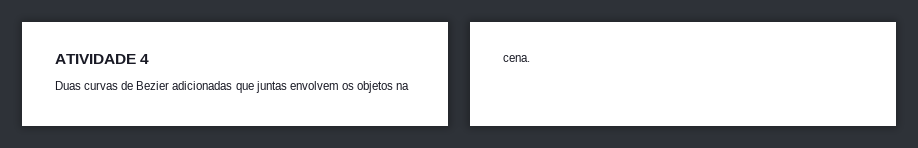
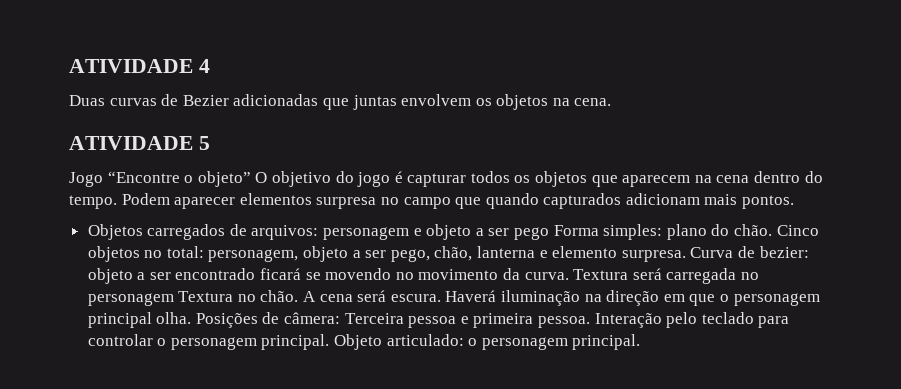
+ ATIVIDADE 5
+ Jogo “Encontre o objeto” O objetivo do jogo é capturar todos os objetos que aparecem na cena dentro do tempo. Podem aparecer elementos surpresa no campo que quando capturados adicionam mais pontos.
+ Objetos carregados de arquivos: personagem e objeto a ser pego Forma simples: plano do chão. Cinco objetos no total: personagem, objeto a ser pego, chão, lanterna e elemento surpresa. Curva de bezier: objeto a ser encontrado ficará se movendo no movimento da curva. Textura será carregada no personagem Textura no chão. A cena será escura. Haverá iluminação na direção em que o personagem principal olha. Posições de câmera: Terceira pessoa e primeira pessoa. Interação pelo teclado para controlar o personagem principal. Objeto articulado: o personagem principal.

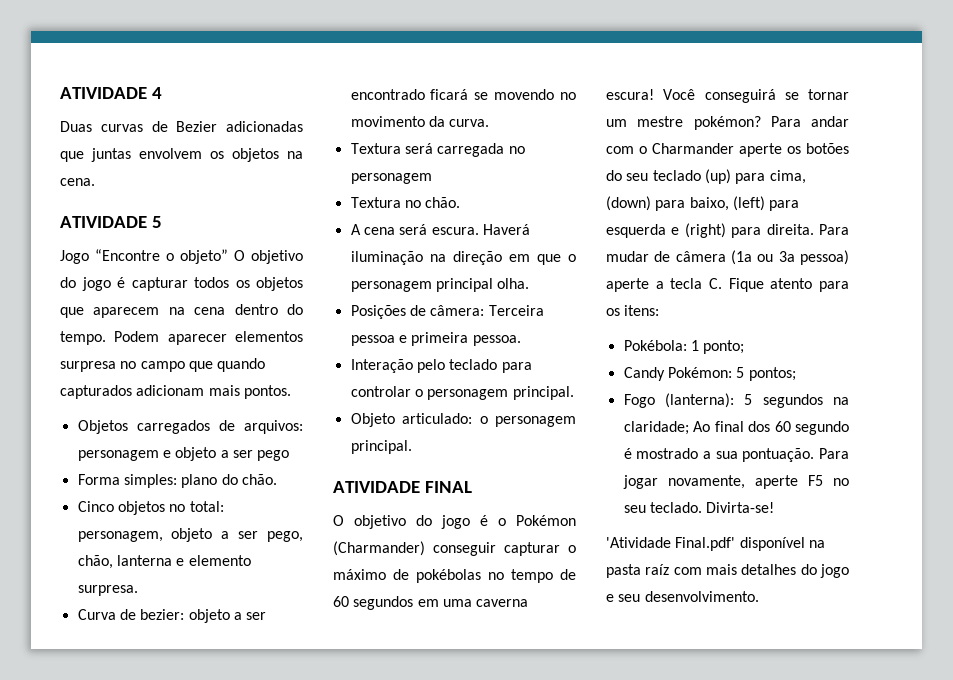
- Objetos carregados de arquivos: personagem e objeto a ser pego Forma simples: plano do chão. Cinco objetos no total: personagem, objeto a ser pego, chão, lanterna e elemento surpresa. Curva de bezier: objeto a ser encontrado ficará se movendo no movimento da curva. Textura será carregada no personagem Textura no chão. A cena será escura.
+ Objetos carregados de arquivos: personagem e objeto a ser pego
+ Forma simples: plano do chão.
+ Cinco objetos no total: personagem, objeto a ser pego, chão, lanterna e elemento surpresa.
+ Curva de bezier: objeto a ser encontrado ficará se movendo no movimento da curva.
+ Textura será carregada no personagem
+ Textura no chão.
+ A cena será escura.
- Haverá iluminação na direção em que o personagem principal olha. Posições de câmera: Terceira pessoa e primeira pessoa. Interação pelo teclado para controlar o personagem principal. Objeto articulado: o personagem principal.
+ Haverá iluminação na direção em que o personagem principal olha.
+ Posições de câmera: Terceira pessoa e primeira pessoa.
+ Interação pelo teclado para controlar o personagem principal.
+ Objeto articulado: o personagem principal.
+ ATIVIDADE FINAL
+ O objetivo do jogo é o Pokémon (Charmander) conseguir capturar o máximo de pokébolas no tempo de 60 segundos em uma caverna escura! Você conseguirá se tornar um mestre pokémon? Para andar com o Charmander aperte os botões do seu teclado (up) para cima, (down) para baixo, (left) para esquerda e (right) para direita. Para mudar de câmera (1a ou 3a pessoa) aperte a tecla C. Fique atento para os itens:
+ Pokébola: 1 ponto;
+ Candy Pokémon: 5 pontos;
+ Fogo (lanterna): 5 segundos na claridade; Ao final dos 60 segundo é mostrado a sua pontuação. Para jogar novamente, aperte F5 no seu teclado. Divirta-se!
+ 'Atividade Final.pdf' disponível na pasta raíz com mais detalhes do jogo e seu desenvolvimento.

